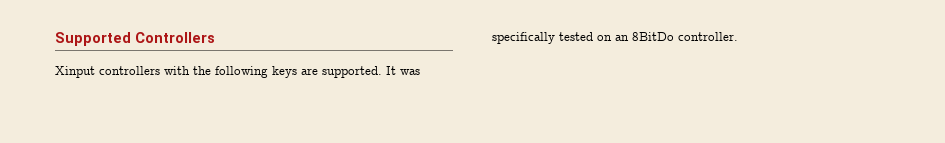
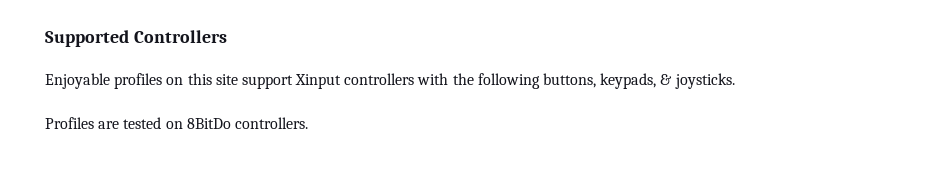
- Xinput controllers with the following keys are supported. It was specifically tested on an 8BitDo controller.
+ Enjoyable profiles on this site support Xinput controllers with the following buttons, keypads, & joysticks.
+ Profiles are tested on 8BitDo controllers.

